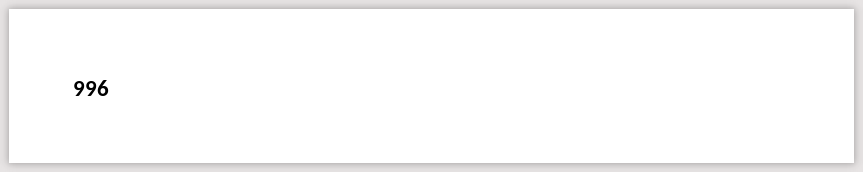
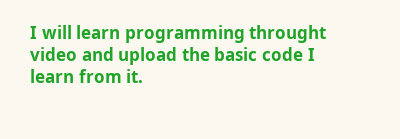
- 996
+ I will learn programming throught video and upload the basic code I learn from it.

